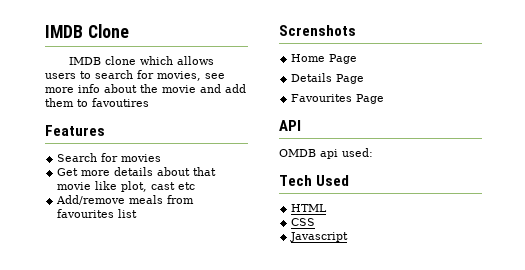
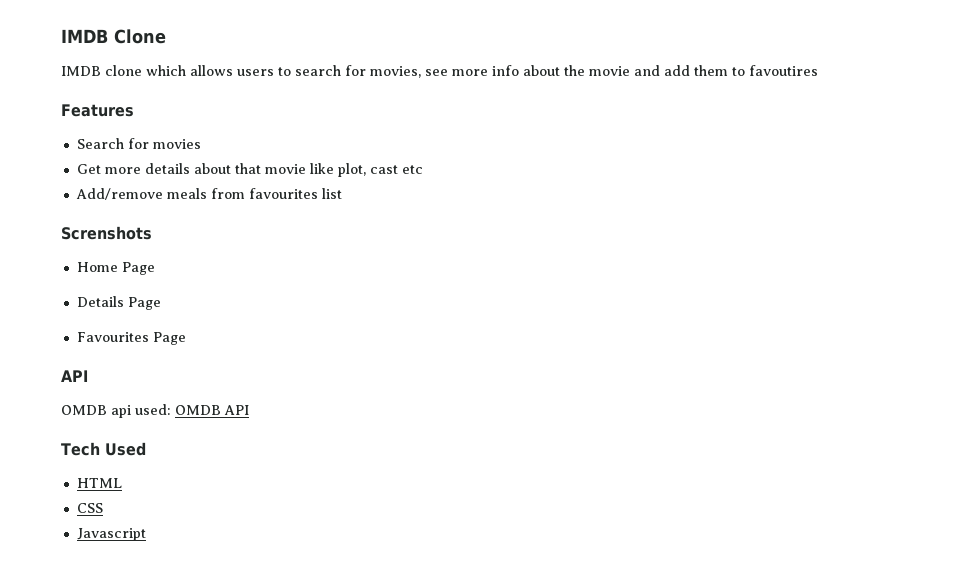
- OMDB api used:
+ OMDB api used: OMDB API

